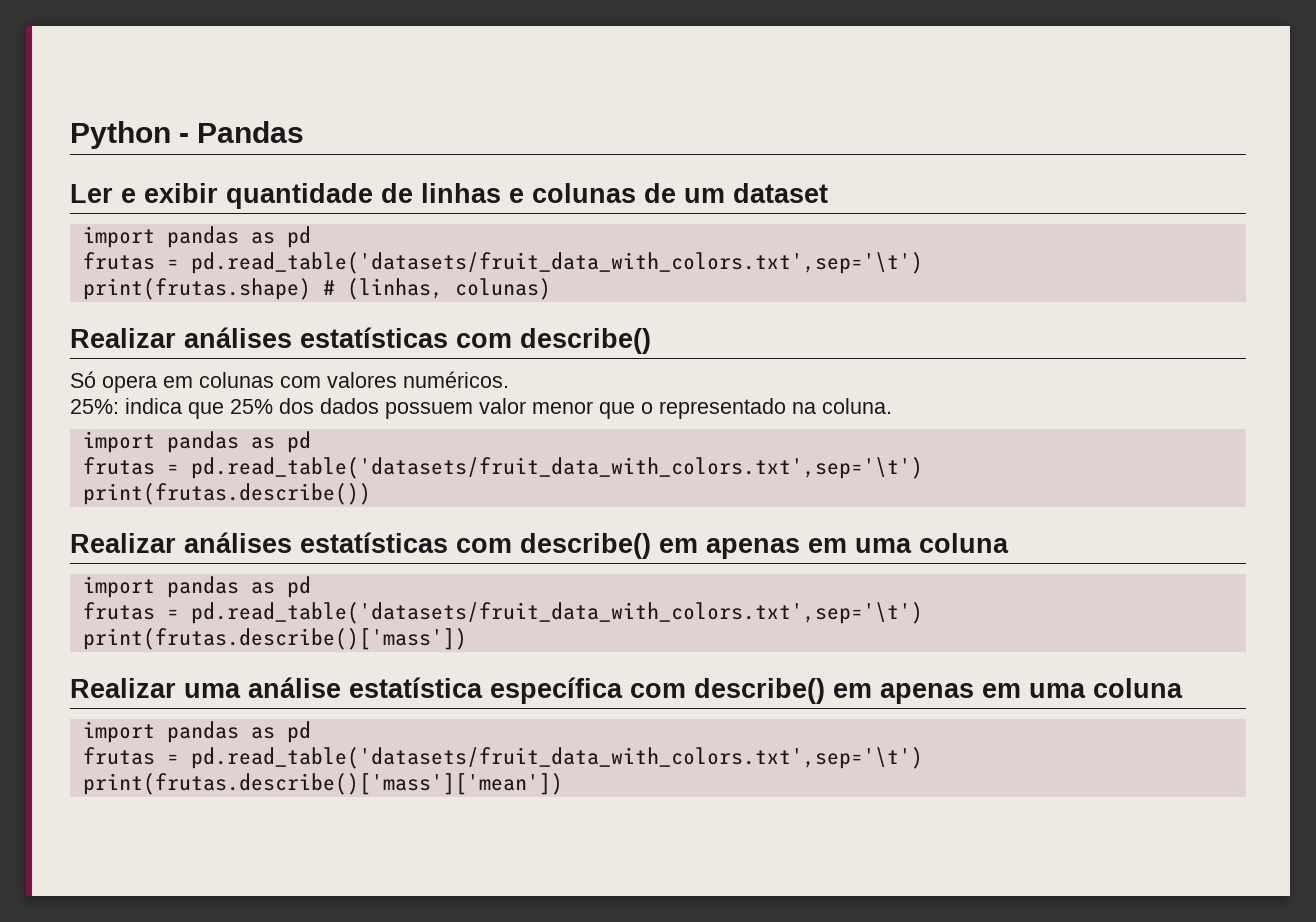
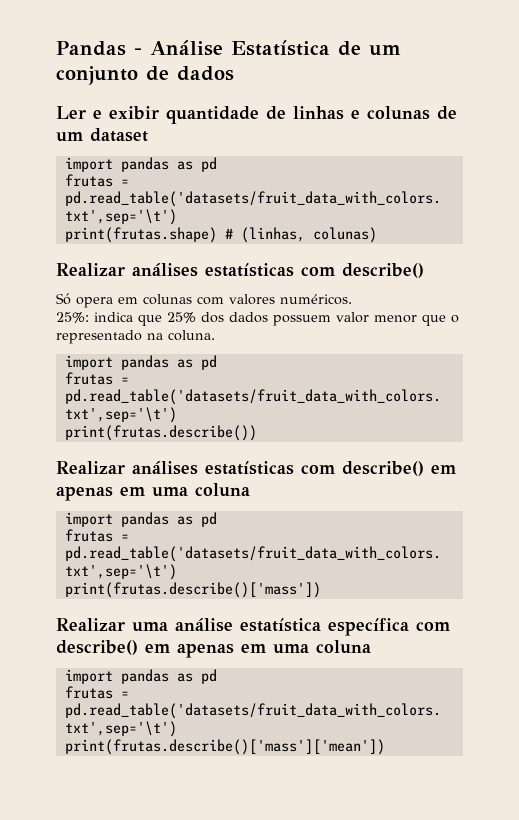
- Python - Pandas
+ Pandas - Análise Estatística de um conjunto de dados

